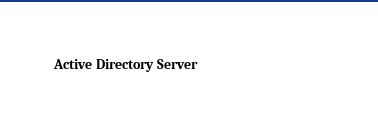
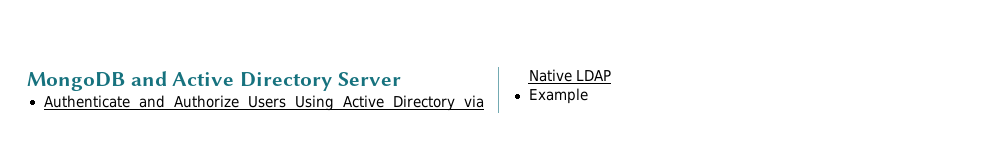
- Active Directory Server
+ MongoDB and Active Directory Server
+ Authenticate and Authorize Users Using Active Directory via Native LDAP
+ Example

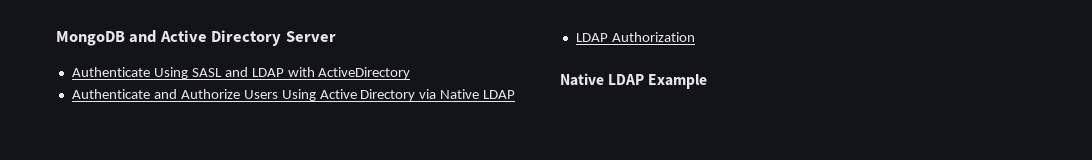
+ Authenticate Using SASL and LDAP with ActiveDirectory
- Example
+ LDAP Authorization
+ Native LDAP Example

